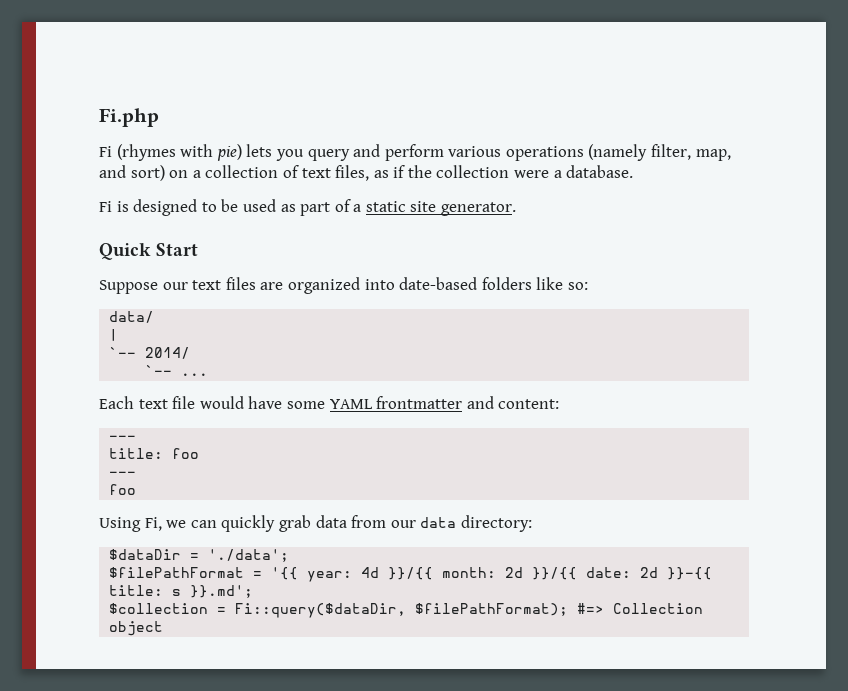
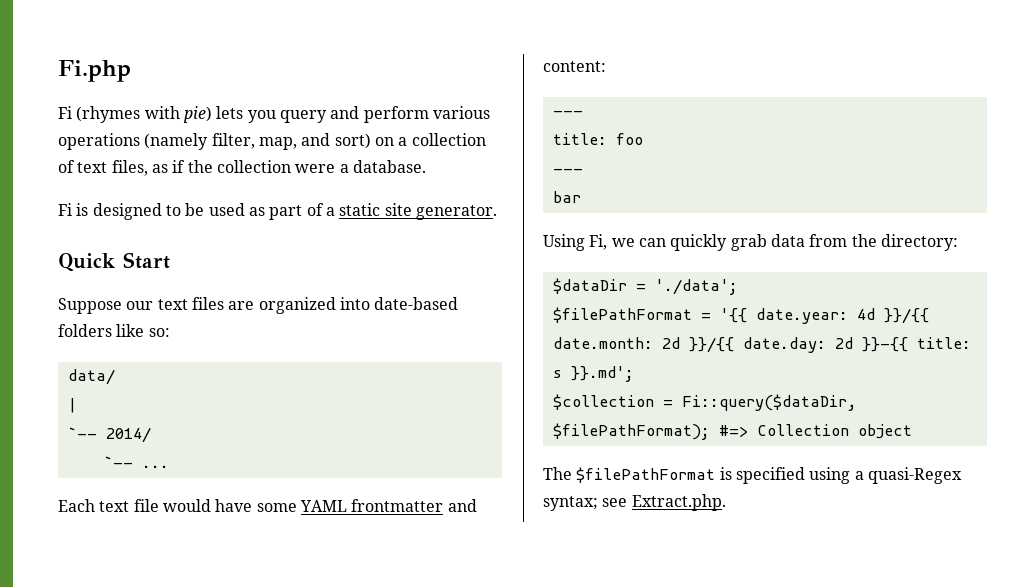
  title: foo
  ---
- foo
+ bar
- Using Fi, we can quickly grab data from our data directory:
+ Using Fi, we can quickly grab data from the directory:
- $filePathFormat = '{{ year: 4d }}/{{ month: 2d }}/{{ date: 2d }}-{{ title: s }}.md';
+ $filePathFormat = '{{ date.year: 4d }}/{{ date.month: 2d }}/{{ date.day: 2d }}-{{ title: s }}.md';
+ The $filePathFormat is specified using a quasi-Regex syntax; see Extract.php.

